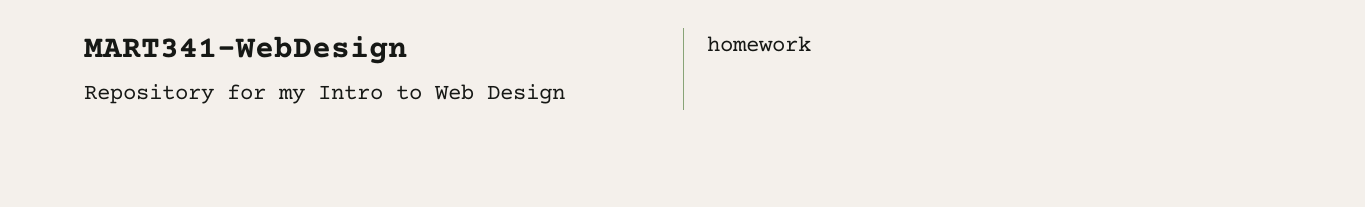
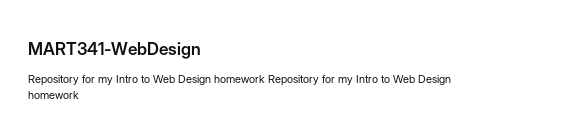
- Repository for my Intro to Web Design homework
+ Repository for my Intro to Web Design homework Repository for my Intro to Web Design homework

